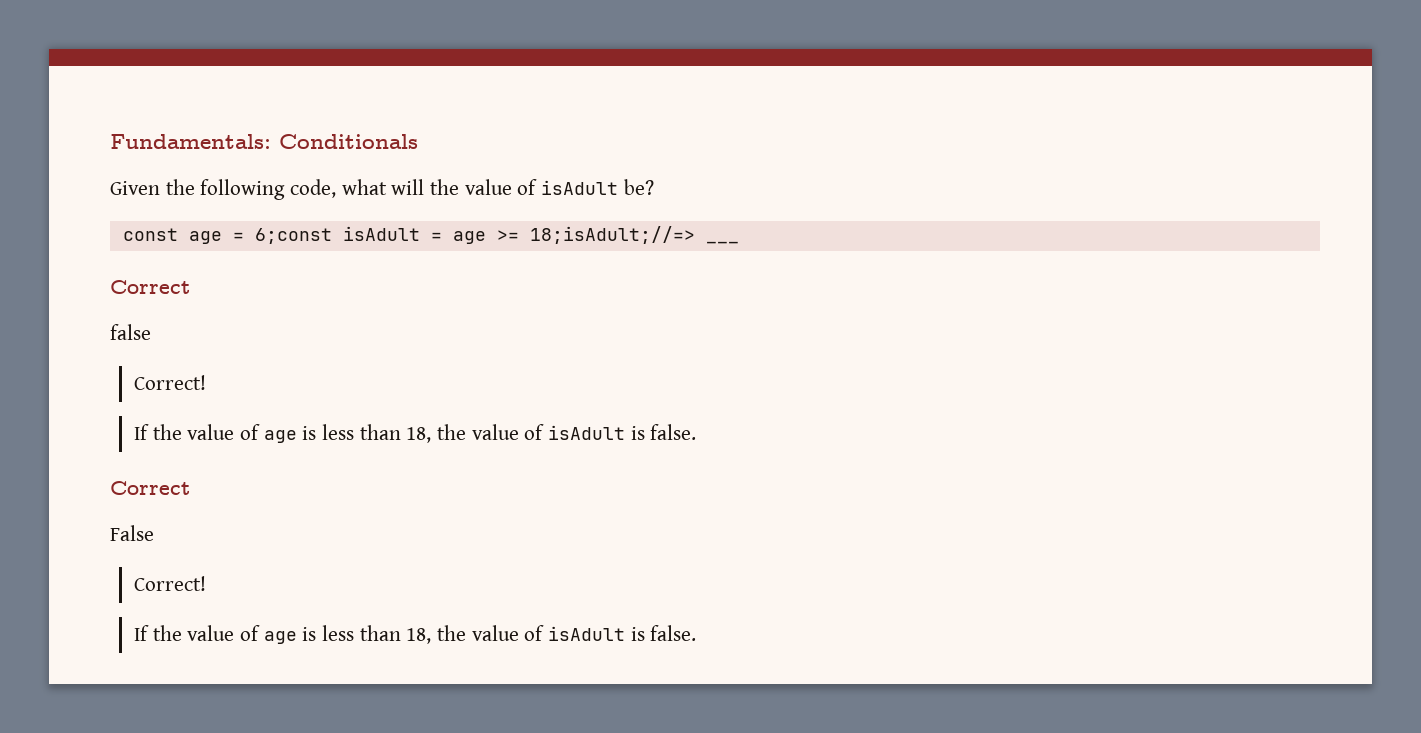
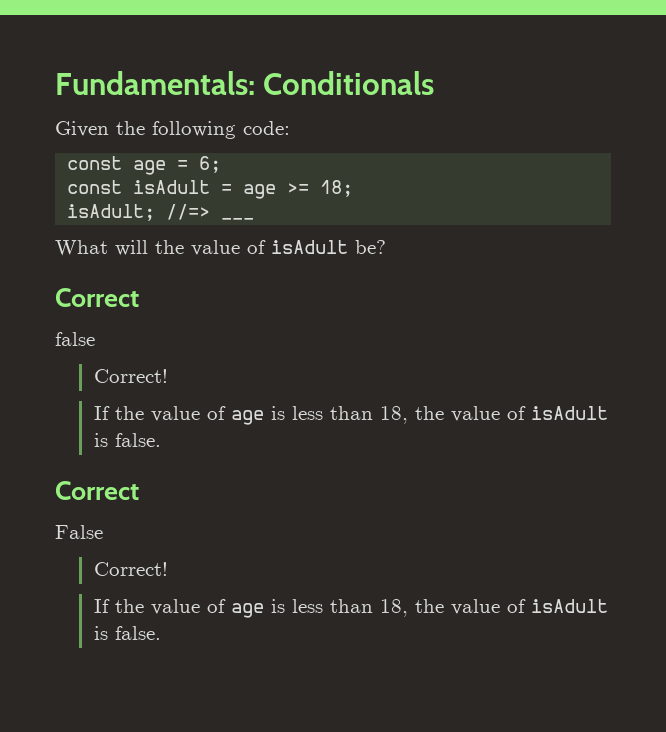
- Given the following code, what will the value of isAdult be?
+ Given the following code:
+ const age = 6;
+ const isAdult = age >= 18;
+ isAdult; //=> ___
+ What will the value of isAdult be?
- const age = 6;const isAdult = age >= 18;isAdult;//=> ___

